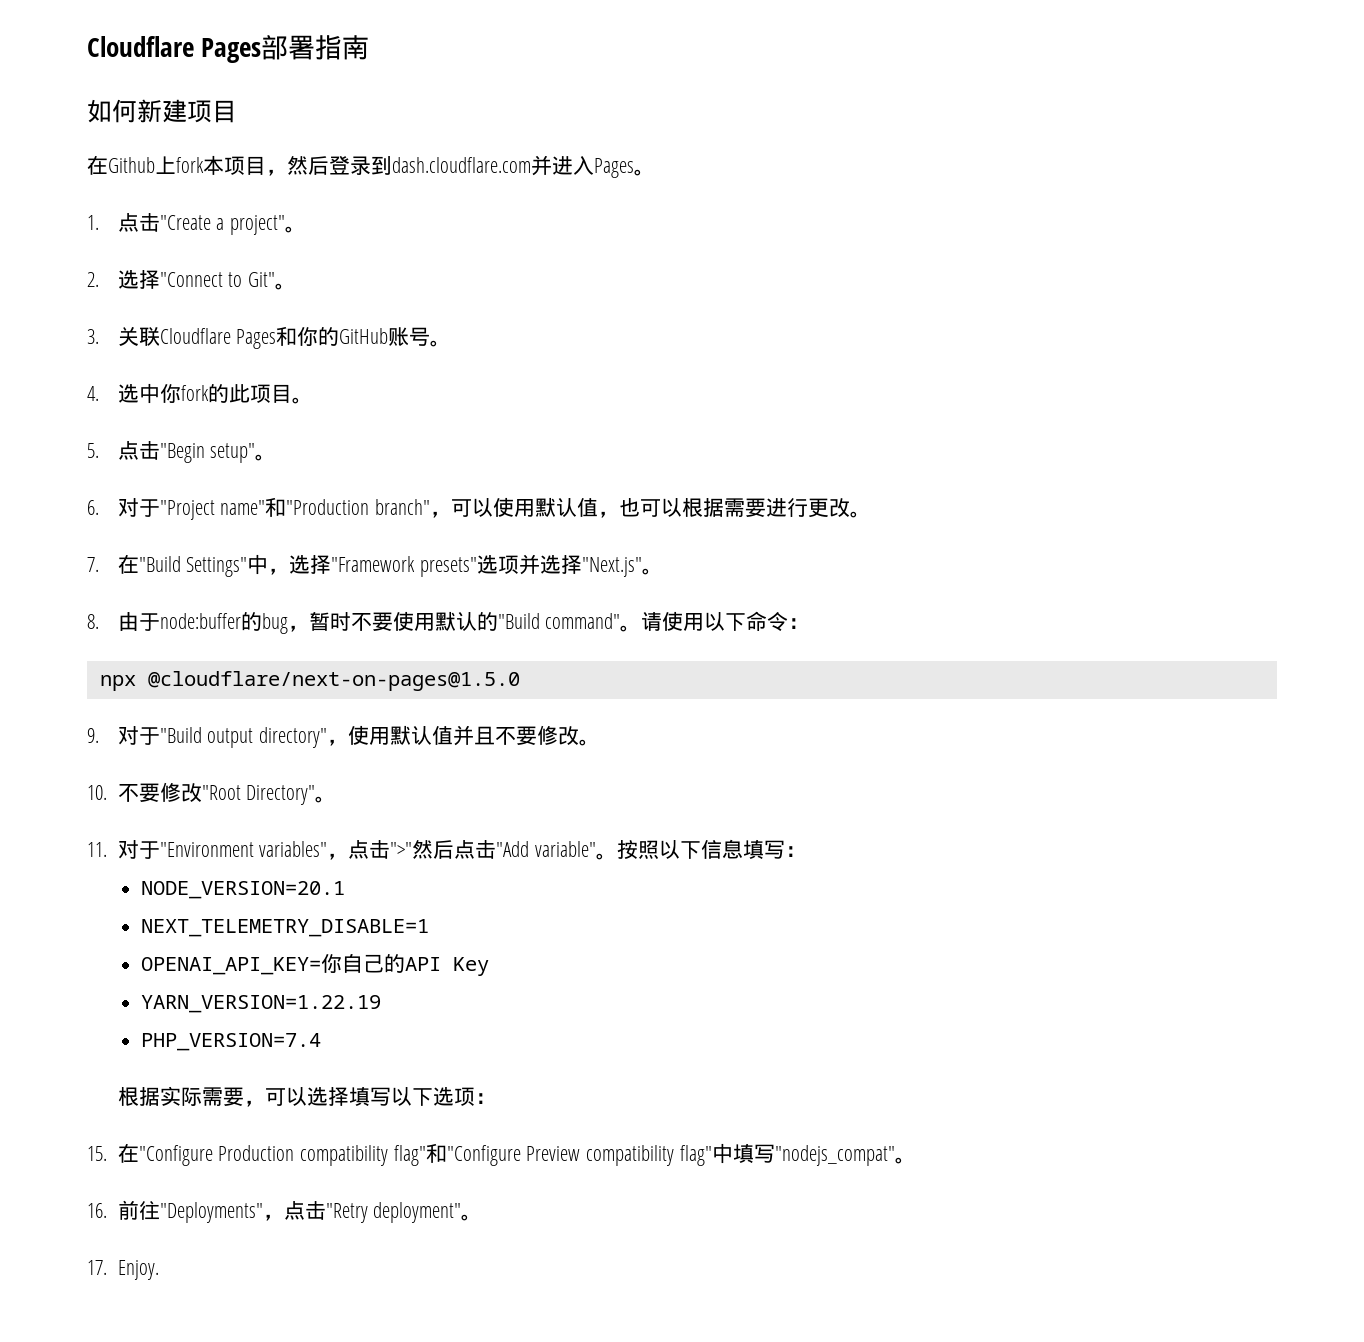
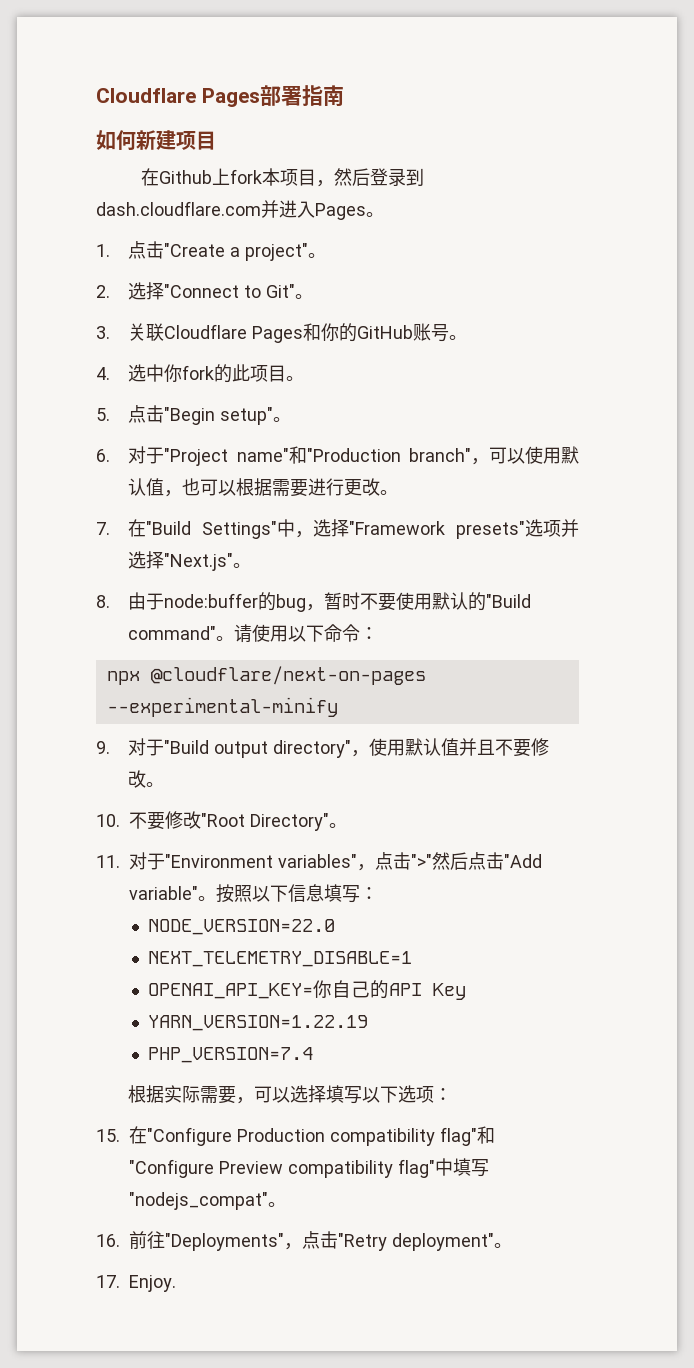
- npx @cloudflare/next-on-pages@1.5.0
+ npx @cloudflare/next-on-pages --experimental-minify
- NODE_VERSION=20.1
+ NODE_VERSION=22.0

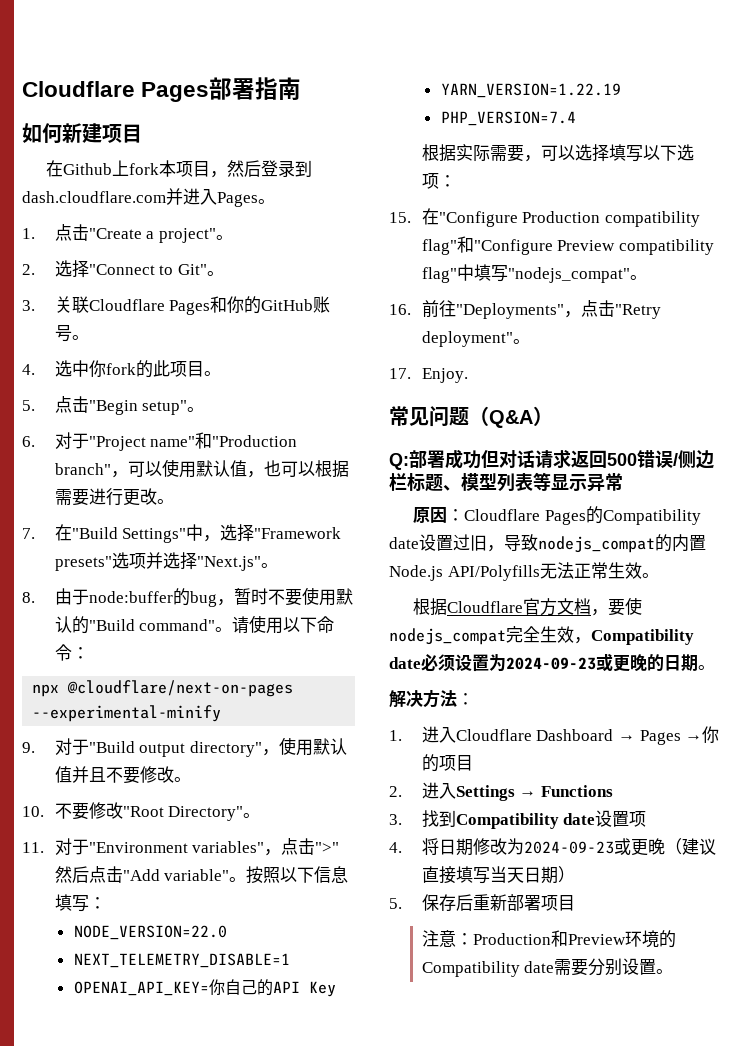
+ 常见问题（Q&A）
+ Q:部署成功但对话请求返回500错误/侧边栏标题、模型列表等显示异常
+ 原因：Cloudflare Pages的Compatibility date设置过旧，导致nodejs_compat的内置Node.js API/Polyfills无法正常生效。
+ 根据Cloudflare官方文档，要使nodejs_compat完全生效，Compatibility date必须设置为2024-09-23或更晚的日期。
+ 解决方法：
+ 1.进入Cloudflare Dashboard → Pages →你的项目
+ 2.进入Settings → Functions
+ 3.找到Compatibility date设置项
+ 4.将日期修改为2024-09-23或更晚（建议直接填写当天日期）
+ 5.保存后重新部署项目
+ 注意：Production和Preview环境的Compatibility date需要分别设置。

